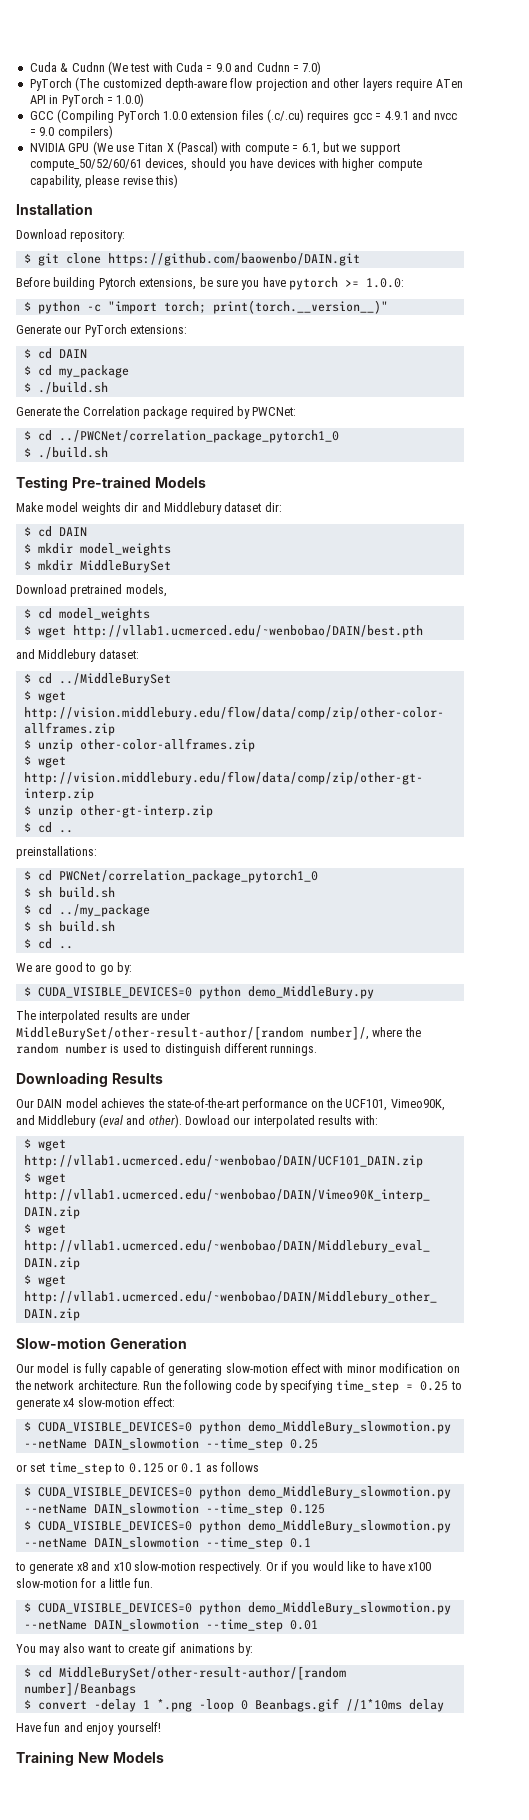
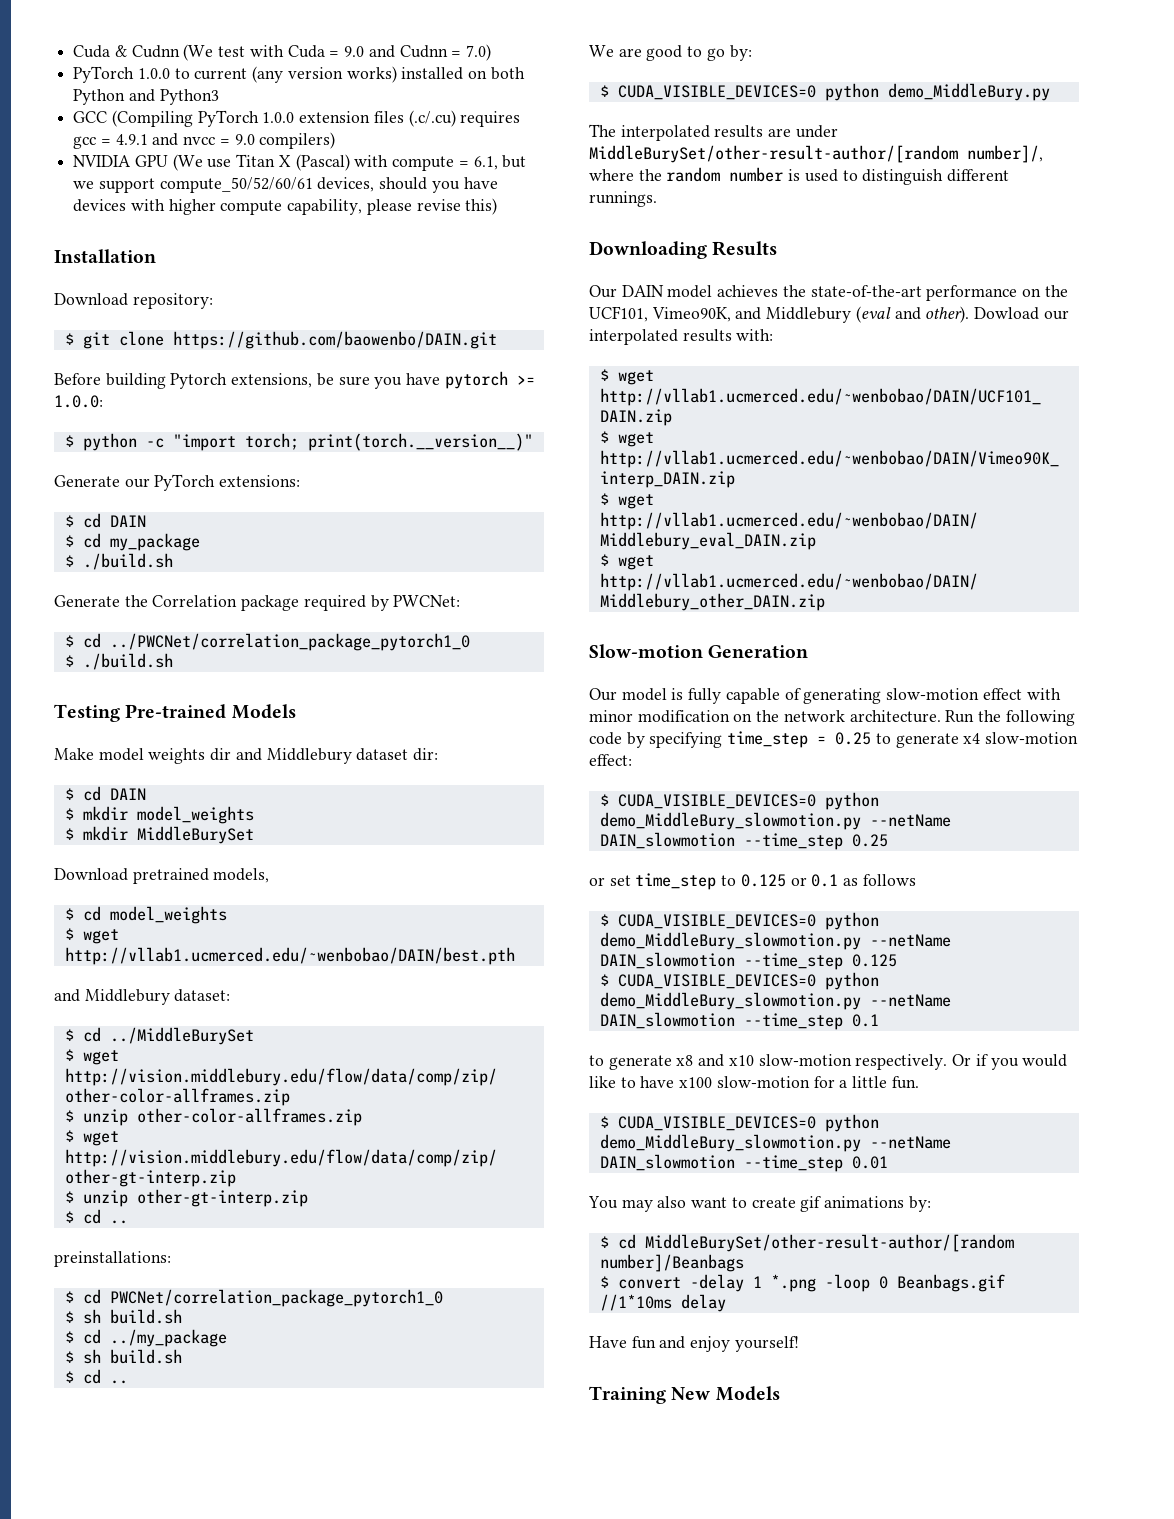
- PyTorch (The customized depth-aware flow projection and other layers require ATen API in PyTorch = 1.0.0)
+ PyTorch 1.0.0 to current (any version works) installed on both Python and Python3

